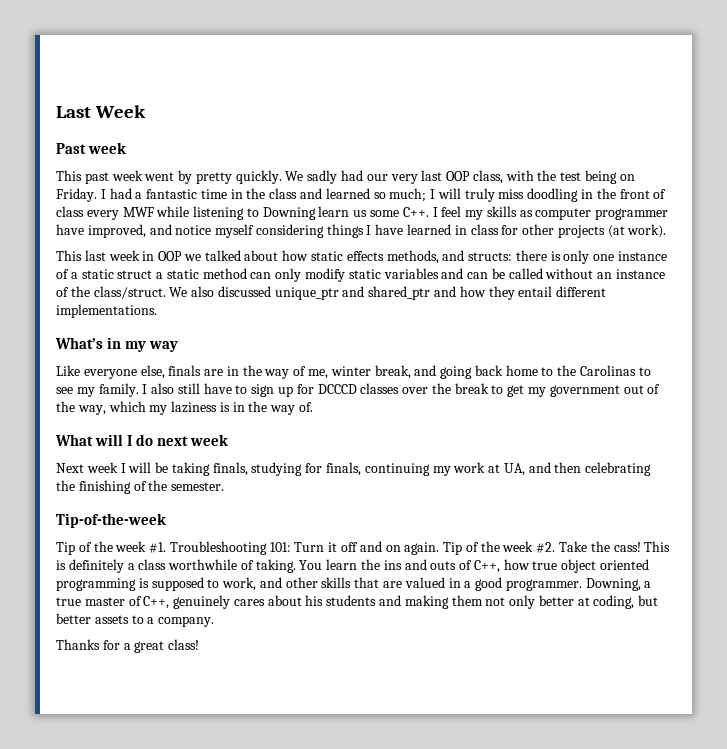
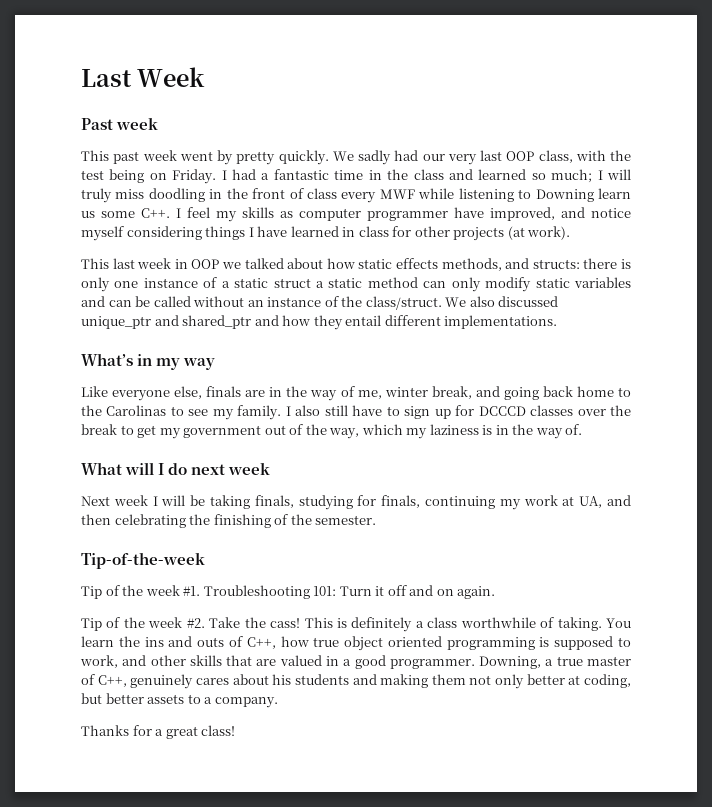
- Troubleshooting 101: Turn it off and on again. Tip of the week #2.
+ Troubleshooting 101: Turn it off and on again.
+ Tip of the week #2.

